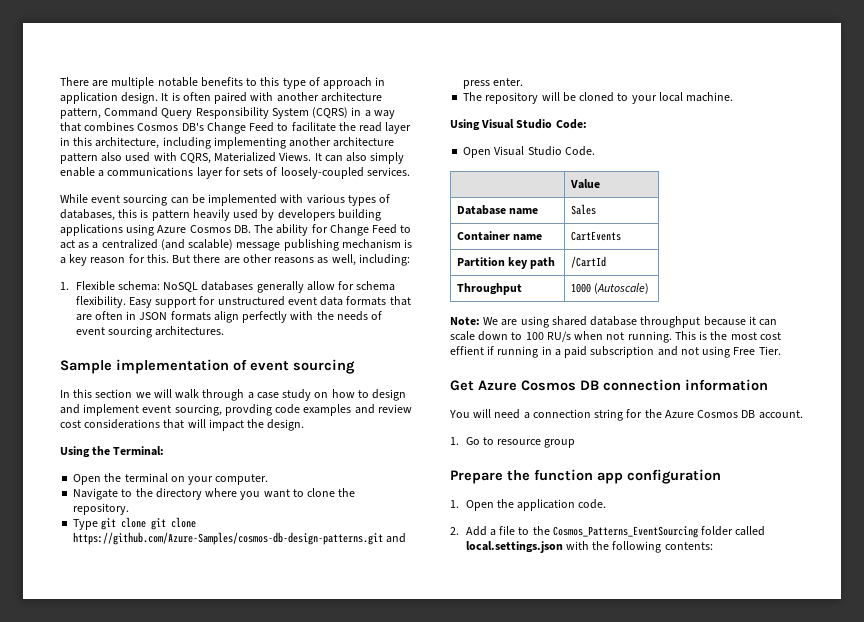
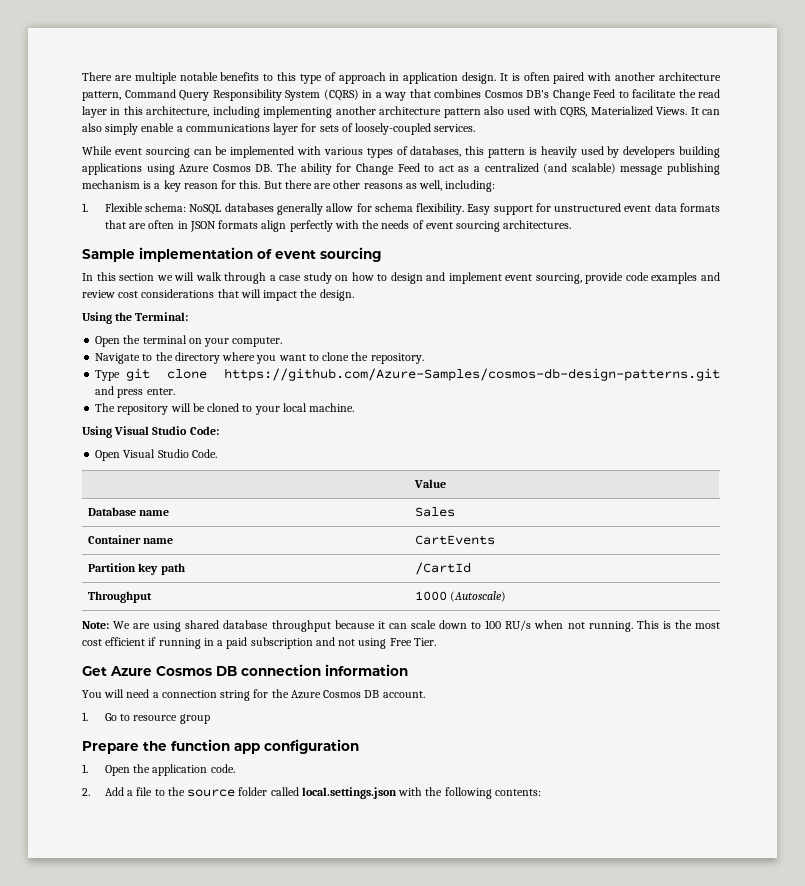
- While event sourcing can be implemented with various types of databases, this is pattern heavily used by developers building applications using Azure Cosmos DB. The ability for Change Feed to act as a centralized (and scalable) message publishing mechanism is a key reason for this.
+ While event sourcing can be implemented with various types of databases, this pattern is heavily used by developers building applications using Azure Cosmos DB. The ability for Change Feed to act as a centralized (and scalable) message publishing mechanism is a key reason for this.
- In this section we will walk through a case study on how to design and implement event sourcing, provding code examples and review cost considerations that will impact the design.
+ In this section we will walk through a case study on how to design and implement event sourcing, provide code examples and review cost considerations that will impact the design.
- Type git clone git clone https://github.com/Azure-Samples/cosmos-db-design-patterns.git and press enter.
+ Type git clone https://github.com/Azure-Samples/cosmos-db-design-patterns.git and press enter.
- This is the most cost effient if running in a paid subscription and not using Free Tier.
+ This is the most cost efficient if running in a paid subscription and not using Free Tier.
- 2. Add a file to the Cosmos_Patterns_EventSourcing folder called local.settings.json with the following contents:
+ 2. Add a file to the source folder called local.settings.json with the following contents:

